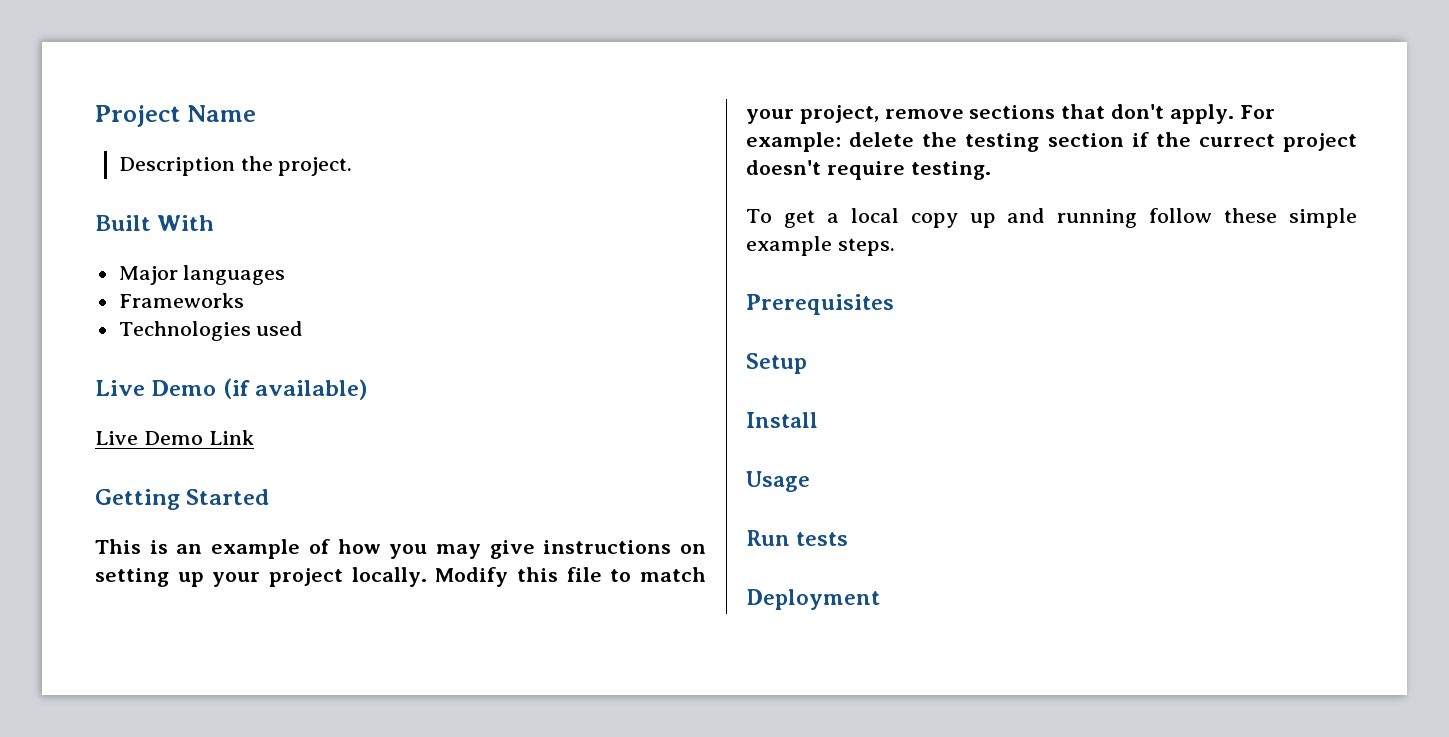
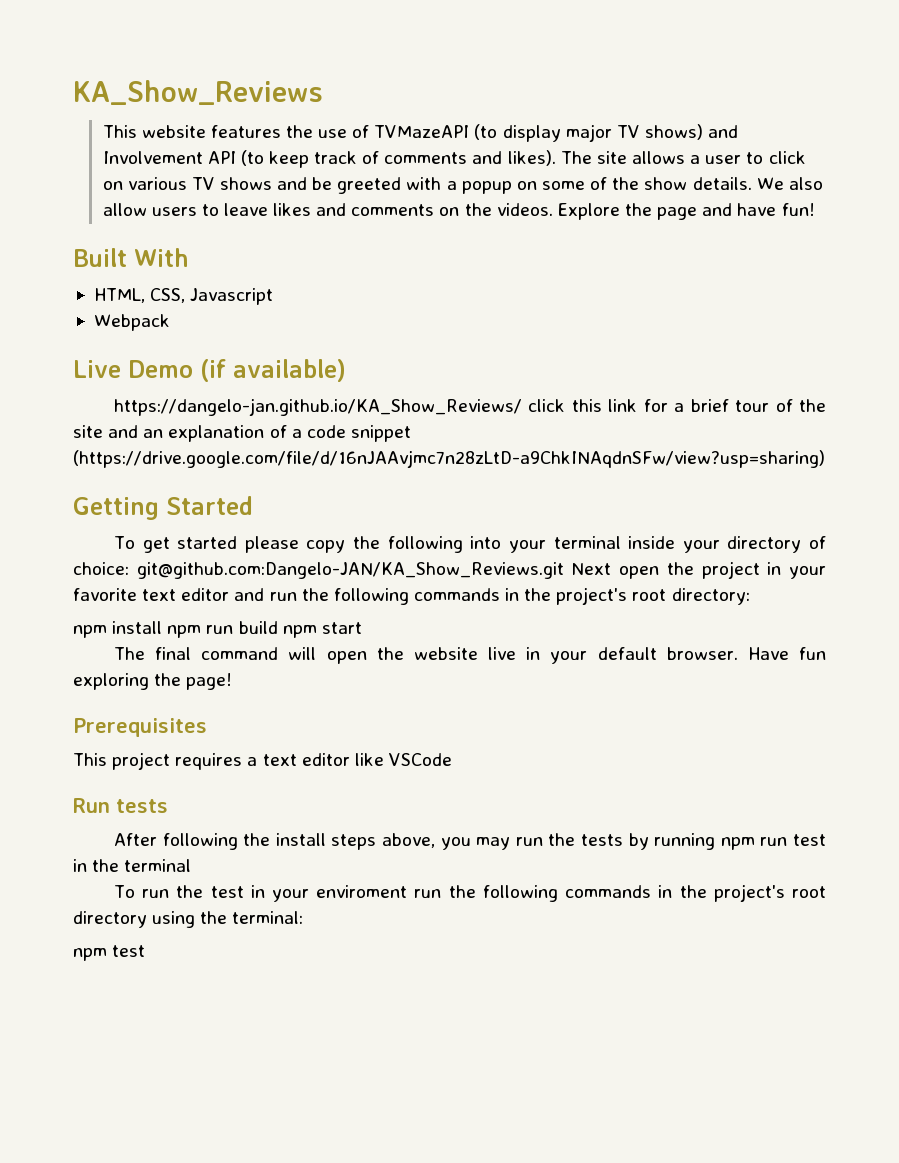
- Project Name
- Description the project.
+ KA_Show_Reviews
+ This website features the use of TVMazeAPI (to display major TV shows) and Involvement API (to keep track of comments and likes). The site allows a user to click on various TV shows and be greeted with a popup on some of the show details. We also allow users to leave likes and comments on the videos. Explore the page and have fun!
  Built With
- Major languages
- Frameworks
- Technologies used
+ HTML, CSS, Javascript
+ Webpack
  Live Demo (if available)
- Live Demo Link
+ https://dangelo-jan.github.io/KA_Show_Reviews/ click this link for a brief tour of the site and an explanation of a code snippet (https://drive.google.com/file/d/16nJAAvjmc7n28zLtD-a9ChkINAqdnSFw/view?usp=sharing)
  Getting Started
- This is an example of how you may give instructions on setting up your project locally. Modify this file to match your project, remove sections that don't apply. For example: delete the testing section if the currect project doesn't require testing.
- To get a local copy up and running follow these simple example steps.
+ To get started please copy the following into your terminal inside your directory of choice: git@github.com:Dangelo-JAN/KA_Show_Reviews.git Next open the project in your favorite text editor and run the following commands in the project's root directory:
+ npm install npm run build npm start
+ The final command will open the website live in your default browser. Have fun exploring the page!
  Prerequisites
- Setup
- Install
- Usage
+ This project requires a text editor like VSCode
  Run tests
- Deployment
+ After following the install steps above, you may run the tests by running npm run test in the terminal
+ To run the test in your enviroment run the following commands in the project's root directory using the terminal:
+ npm test

